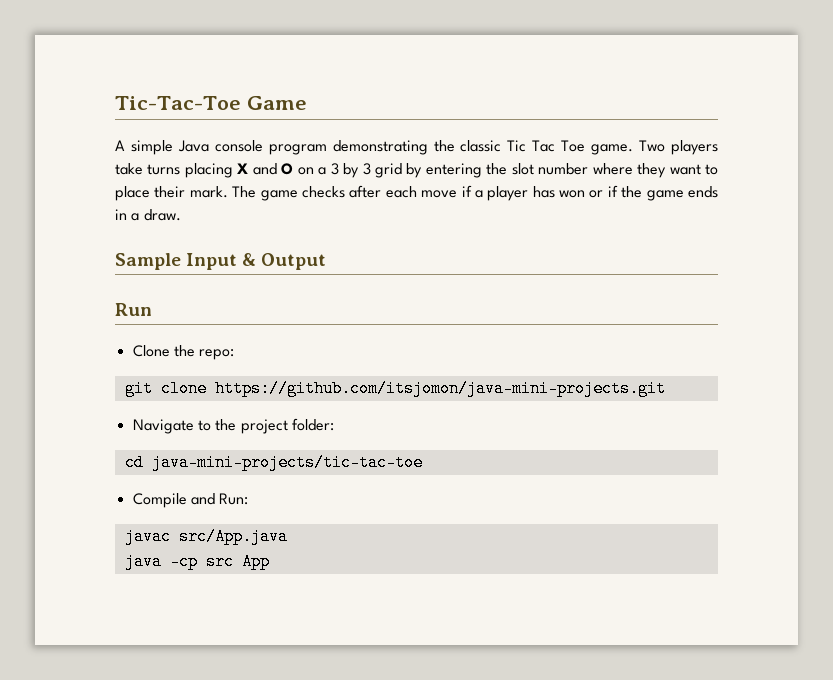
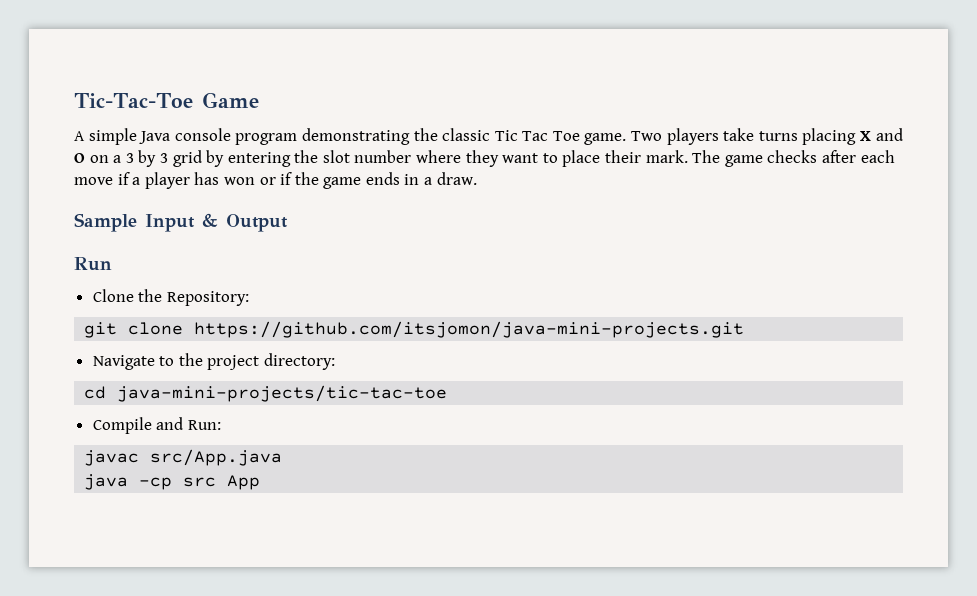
- Clone the repo:
+ Clone the Repository:
- Navigate to the project folder:
+ Navigate to the project directory:

